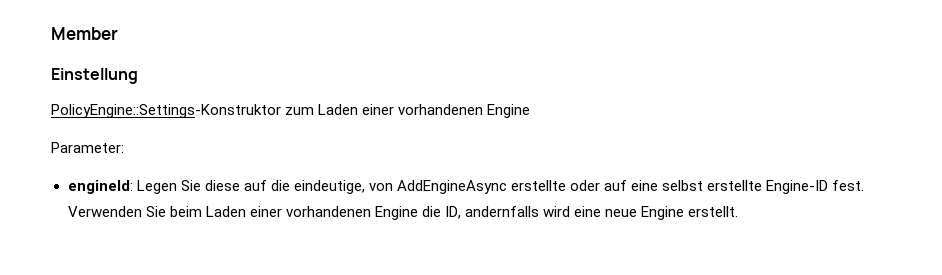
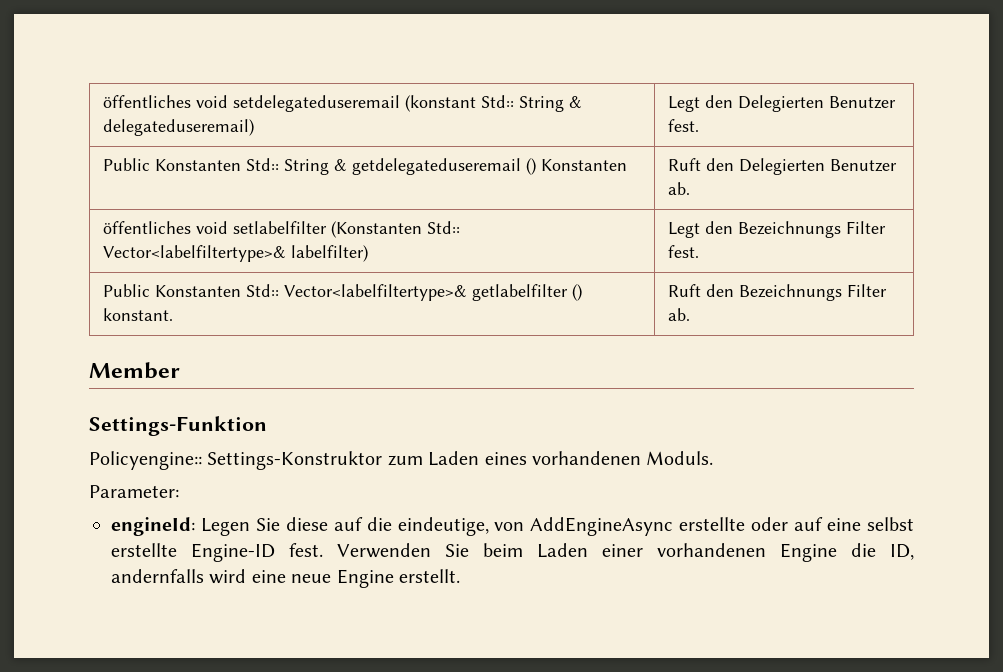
+ öffentliches void setdelegateduseremail (konstant Std:: String & delegateduseremail) | Legt den Delegierten Benutzer fest.
+ Public Konstanten Std:: String & getdelegateduseremail () Konstanten | Ruft den Delegierten Benutzer ab.
+ öffentliches void setlabelfilter (Konstanten Std:: Vector<labelfiltertype>& labelfilter) | Legt den Bezeichnungs Filter fest.
+ Public Konstanten Std:: Vector<labelfiltertype>& getlabelfilter () konstant. | Ruft den Bezeichnungs Filter ab.
  Member
- Einstellung
- PolicyEngine::Settings-Konstruktor zum Laden einer vorhandenen Engine
+ Settings-Funktion
+ Policyengine:: Settings-Konstruktor zum Laden eines vorhandenen Moduls.

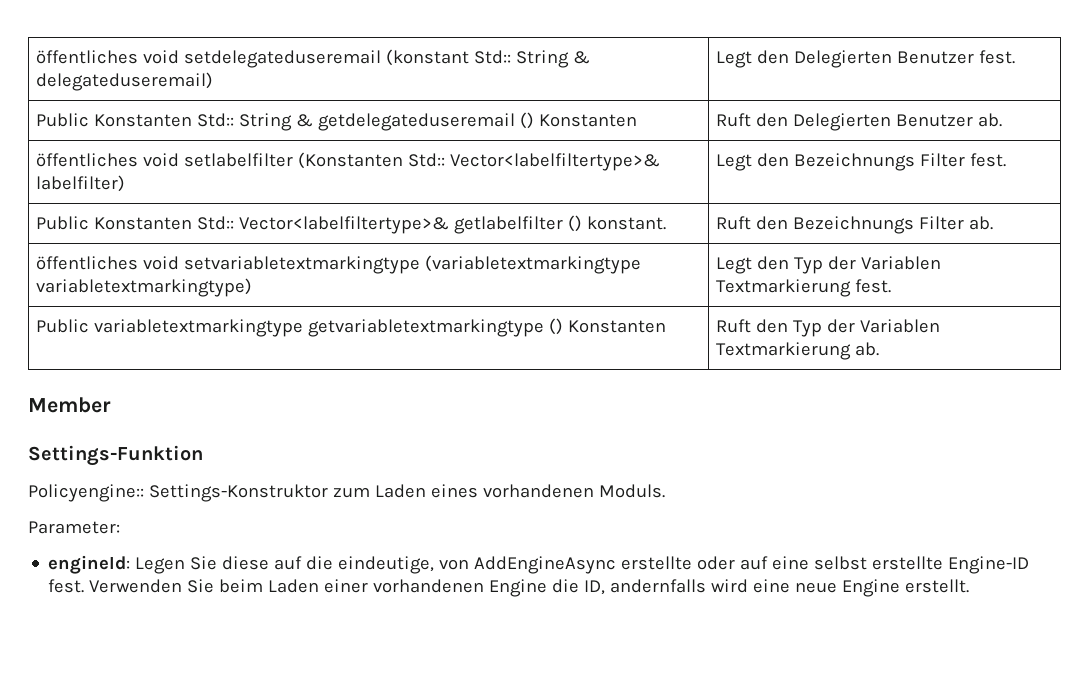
+ öffentliches void setvariabletextmarkingtype (variabletextmarkingtype variabletextmarkingtype) | Legt den Typ der Variablen Textmarkierung fest.
+ Public variabletextmarkingtype getvariabletextmarkingtype () Konstanten | Ruft den Typ der Variablen Textmarkierung ab.

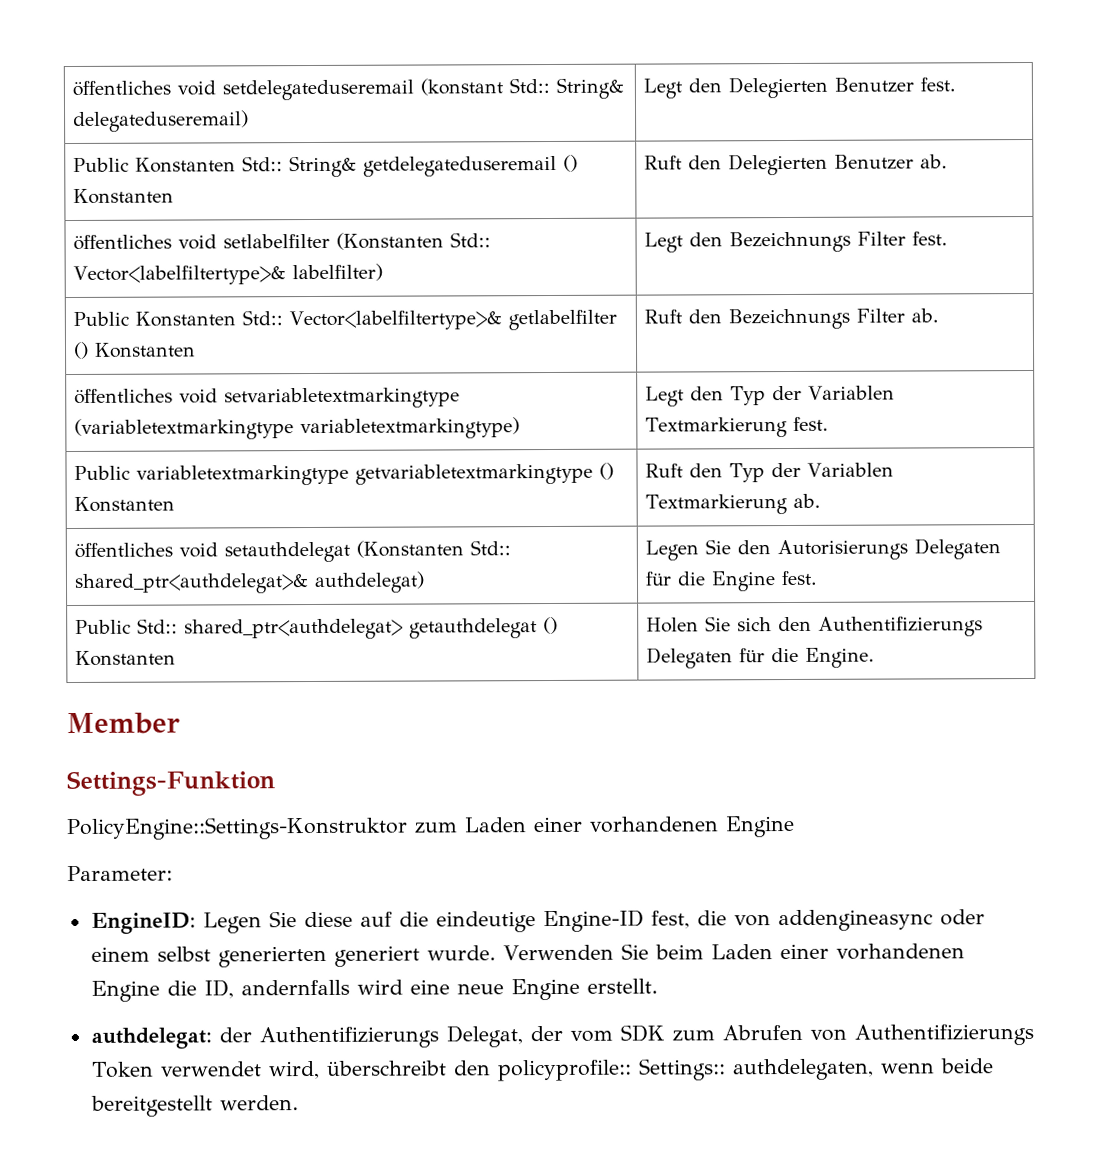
- öffentliches void setdelegateduseremail (konstant Std:: String & delegateduseremail) | Legt den Delegierten Benutzer fest.
+ öffentliches void setdelegateduseremail (konstant Std:: String& delegateduseremail) | Legt den Delegierten Benutzer fest.
- Public Konstanten Std:: String & getdelegateduseremail () Konstanten | Ruft den Delegierten Benutzer ab.
+ Public Konstanten Std:: String& getdelegateduseremail () Konstanten | Ruft den Delegierten Benutzer ab.
- Public Konstanten Std:: Vector<labelfiltertype>& getlabelfilter () konstant. | Ruft den Bezeichnungs Filter ab.
+ Public Konstanten Std:: Vector<labelfiltertype>& getlabelfilter () Konstanten | Ruft den Bezeichnungs Filter ab.
+ öffentliches void setauthdelegat (Konstanten Std:: shared_ptr<authdelegat>& authdelegat) | Legen Sie den Autorisierungs Delegaten für die Engine fest.
+ Public Std:: shared_ptr<authdelegat> getauthdelegat () Konstanten | Holen Sie sich den Authentifizierungs Delegaten für die Engine.
  Member
  Settings-Funktion
- Policyengine:: Settings-Konstruktor zum Laden eines vorhandenen Moduls.
+ PolicyEngine::Settings-Konstruktor zum Laden einer vorhandenen Engine
- engineId: Legen Sie diese auf die eindeutige, von AddEngineAsync erstellte oder auf eine selbst erstellte Engine-ID fest.
+ EngineID: Legen Sie diese auf die eindeutige Engine-ID fest, die von addengineasync oder einem selbst generierten generiert wurde.
+ authdelegat: der Authentifizierungs Delegat, der vom SDK zum Abrufen von Authentifizierungs Token verwendet wird, überschreibt den policyprofile:: Settings:: authdelegaten, wenn beide bereitgestellt werden.

